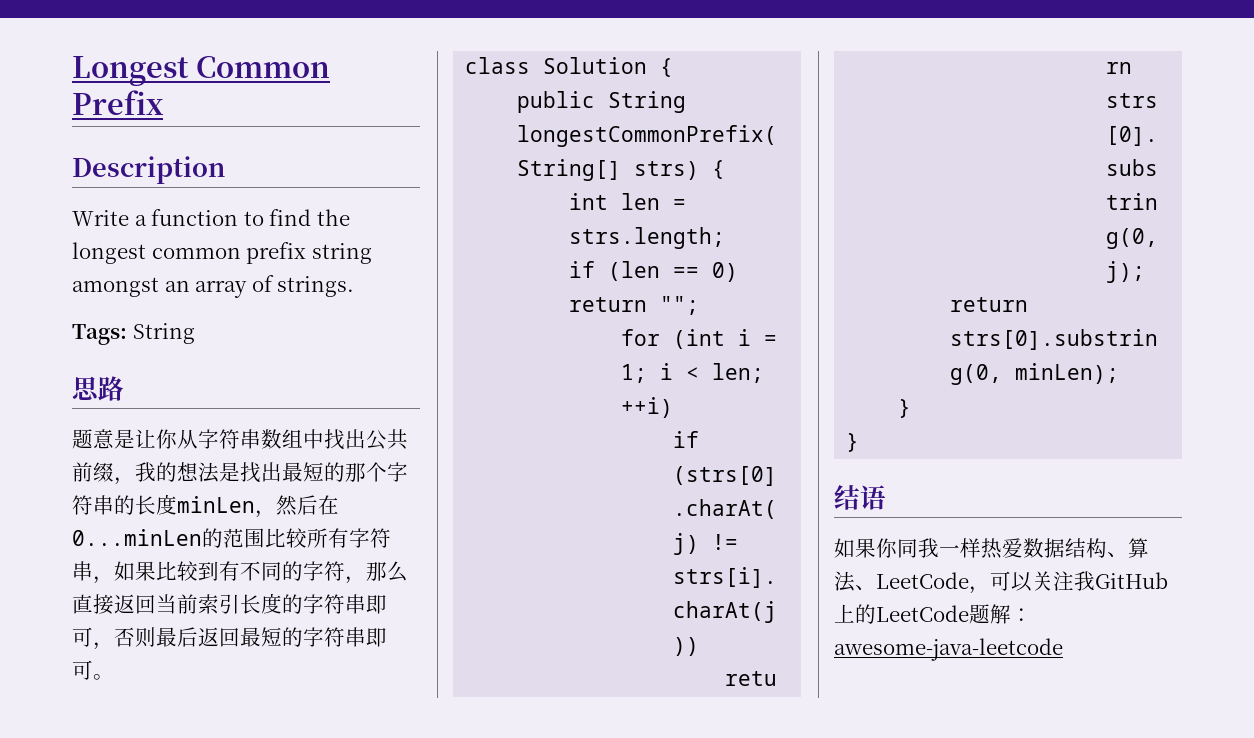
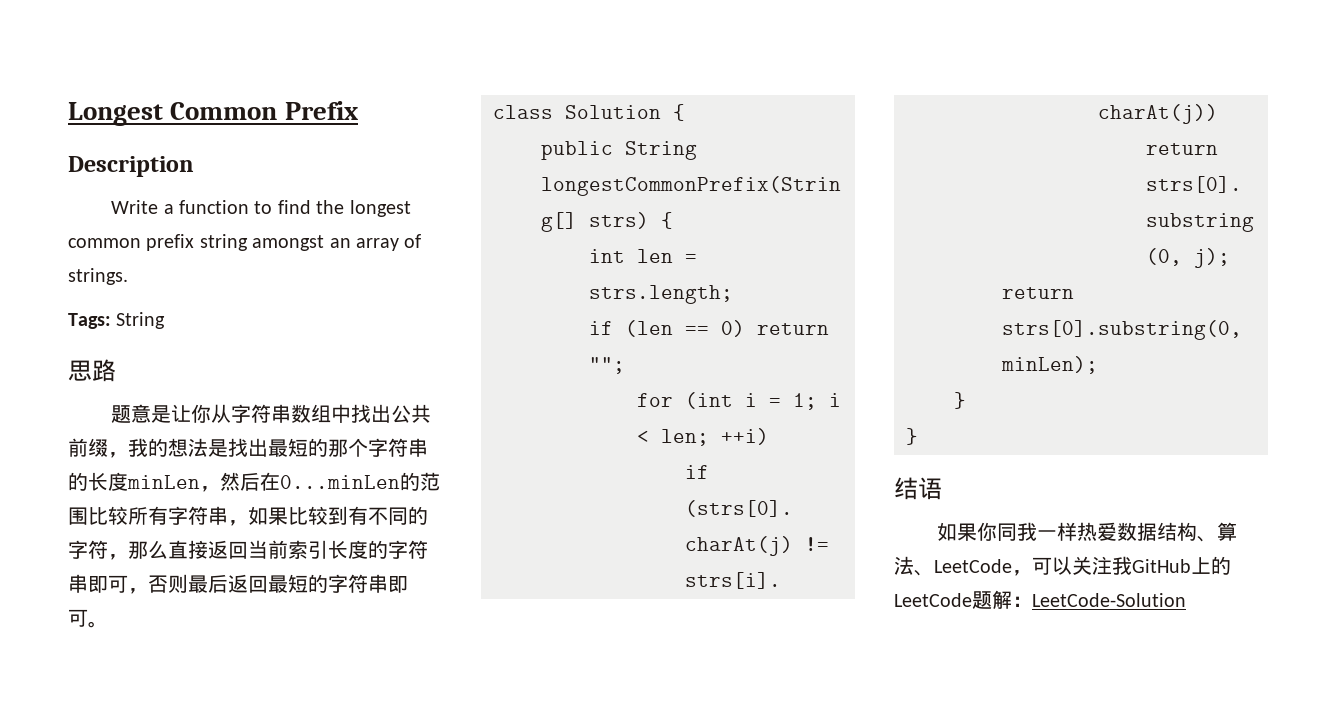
- 如果你同我一样热爱数据结构、算法、LeetCode，可以关注我GitHub上的LeetCode题解：awesome-java-leetcode
+ 如果你同我一样热爱数据结构、算法、LeetCode，可以关注我GitHub上的LeetCode题解：LeetCode-Solution

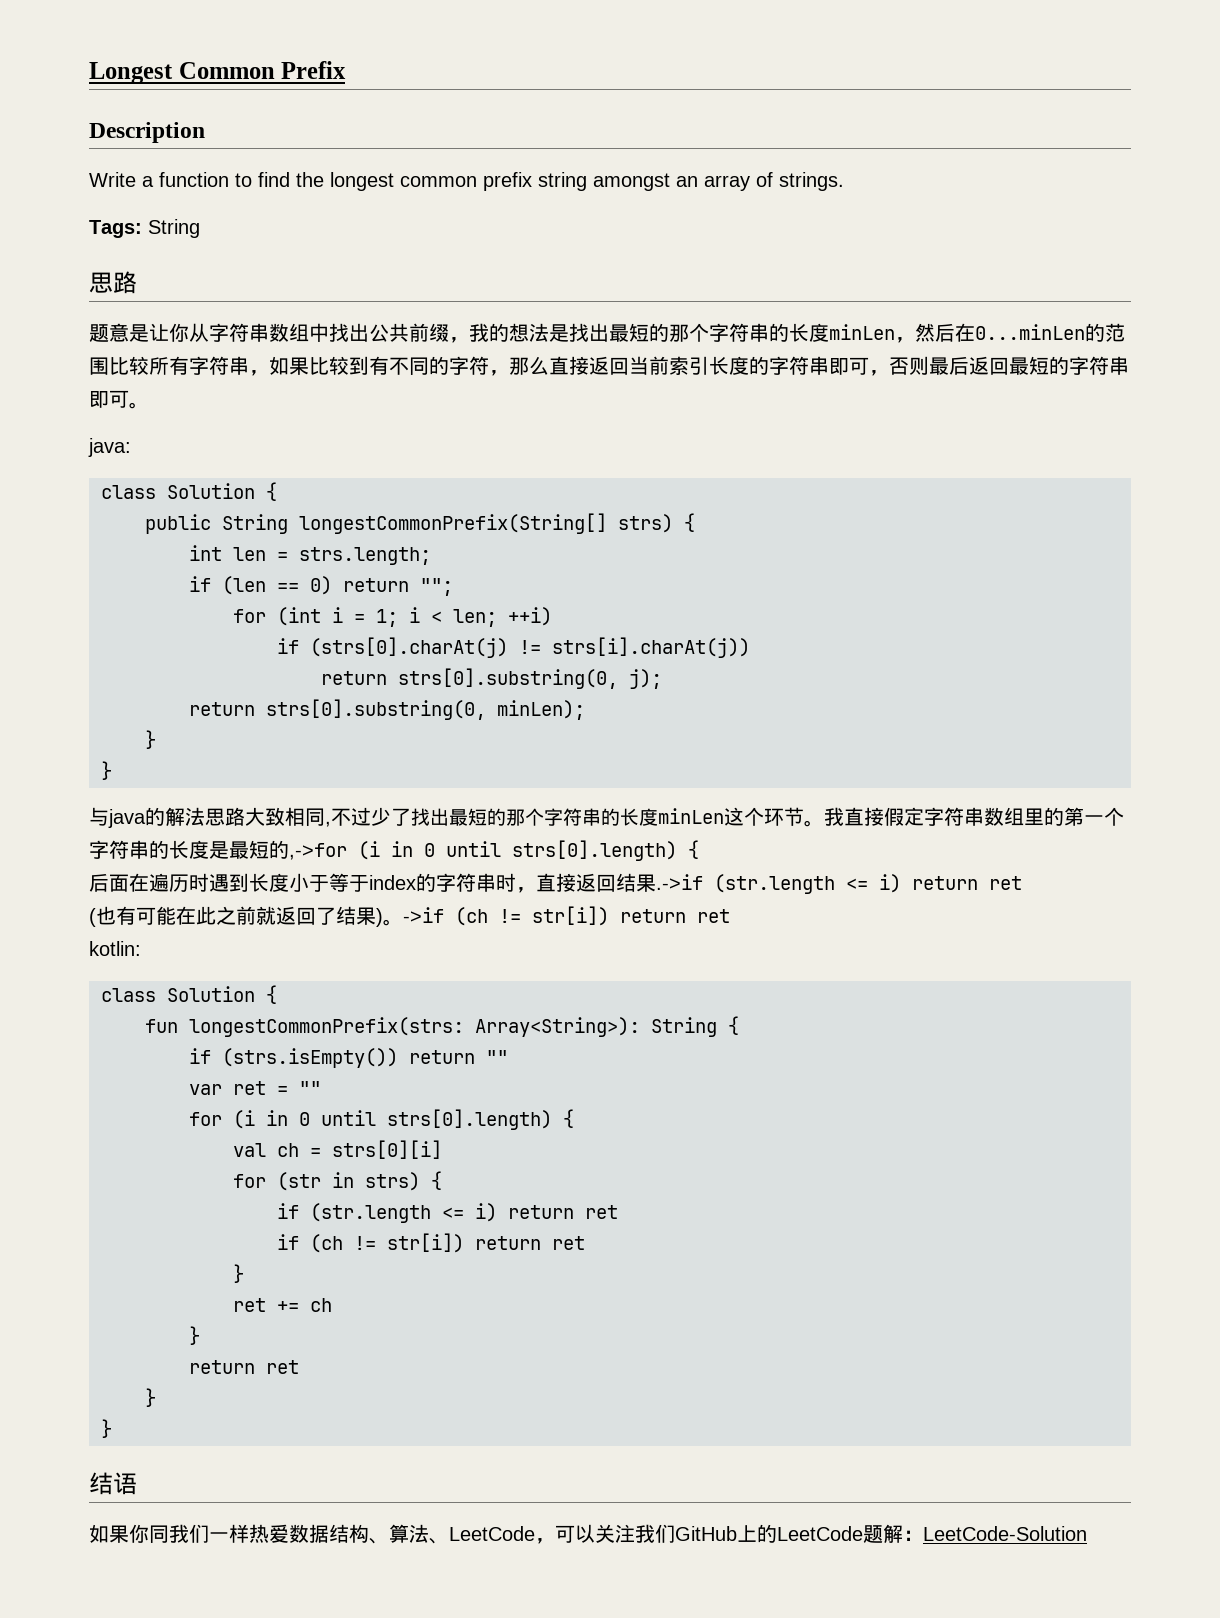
+ java:
+ 与java的解法思路大致相同,不过少了找出最短的那个字符串的长度minLen这个环节。我直接假定字符串数组里的第一个字符串的长度是最短的,->for (i in 0 until strs[0].length) {
+ 后面在遍历时遇到长度小于等于index的字符串时，直接返回结果.->if (str.length <= i) return ret
+ (也有可能在此之前就返回了结果)。->if (ch != str[i]) return ret
+ kotlin:
+ class Solution {
+ fun longestCommonPrefix(strs: Array<String>): String {
+ if (strs.isEmpty()) return ""
+ var ret = ""
+ for (i in 0 until strs[0].length) {
+ val ch = strs[0][i]
+ for (str in strs) {
+ if (str.length <= i) return ret
+ if (ch != str[i]) return ret
+ }
+ ret += ch
+ }
+ return ret
+ }
+ }
- 如果你同我一样热爱数据结构、算法、LeetCode，可以关注我GitHub上的LeetCode题解：LeetCode-Solution
+ 如果你同我们一样热爱数据结构、算法、LeetCode，可以关注我们GitHub上的LeetCode题解：LeetCode-Solution

